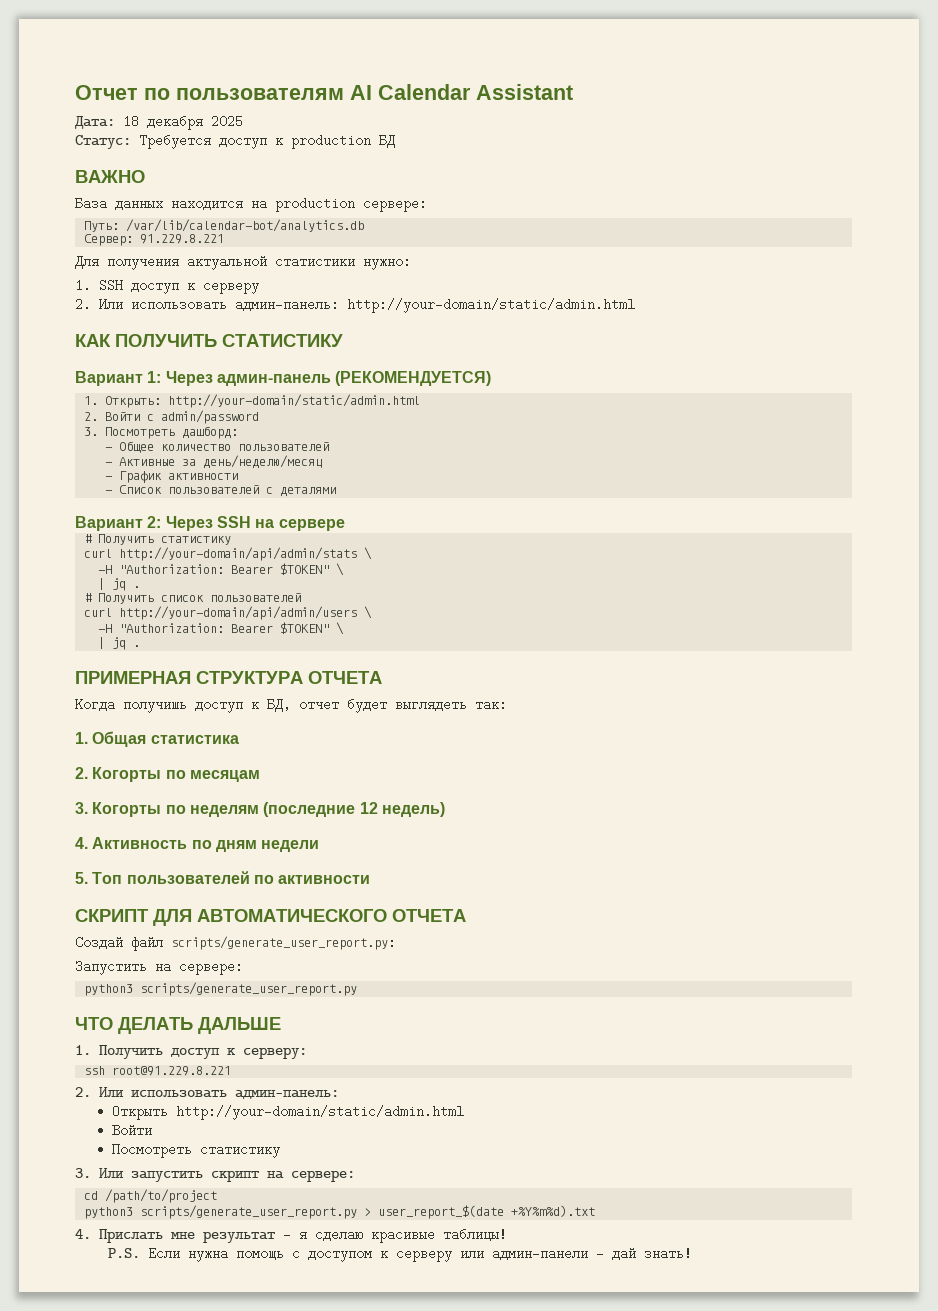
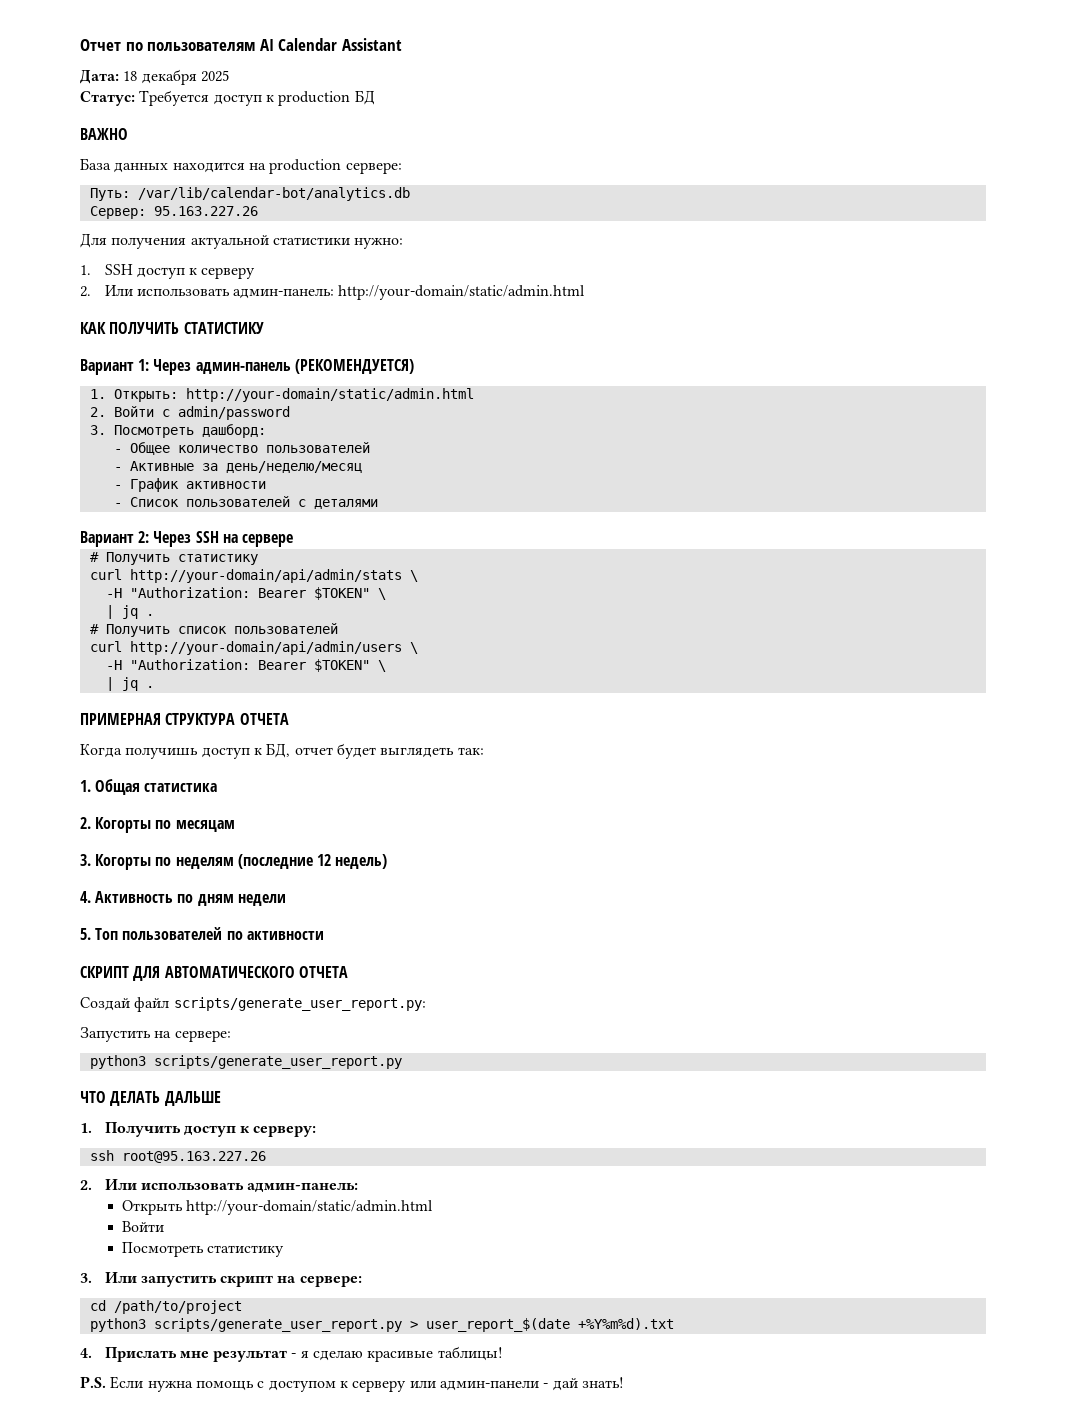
- Сервер: 91.229.8.221
+ Сервер: 95.163.227.26
- ssh root@91.229.8.221
+ ssh root@95.163.227.26

